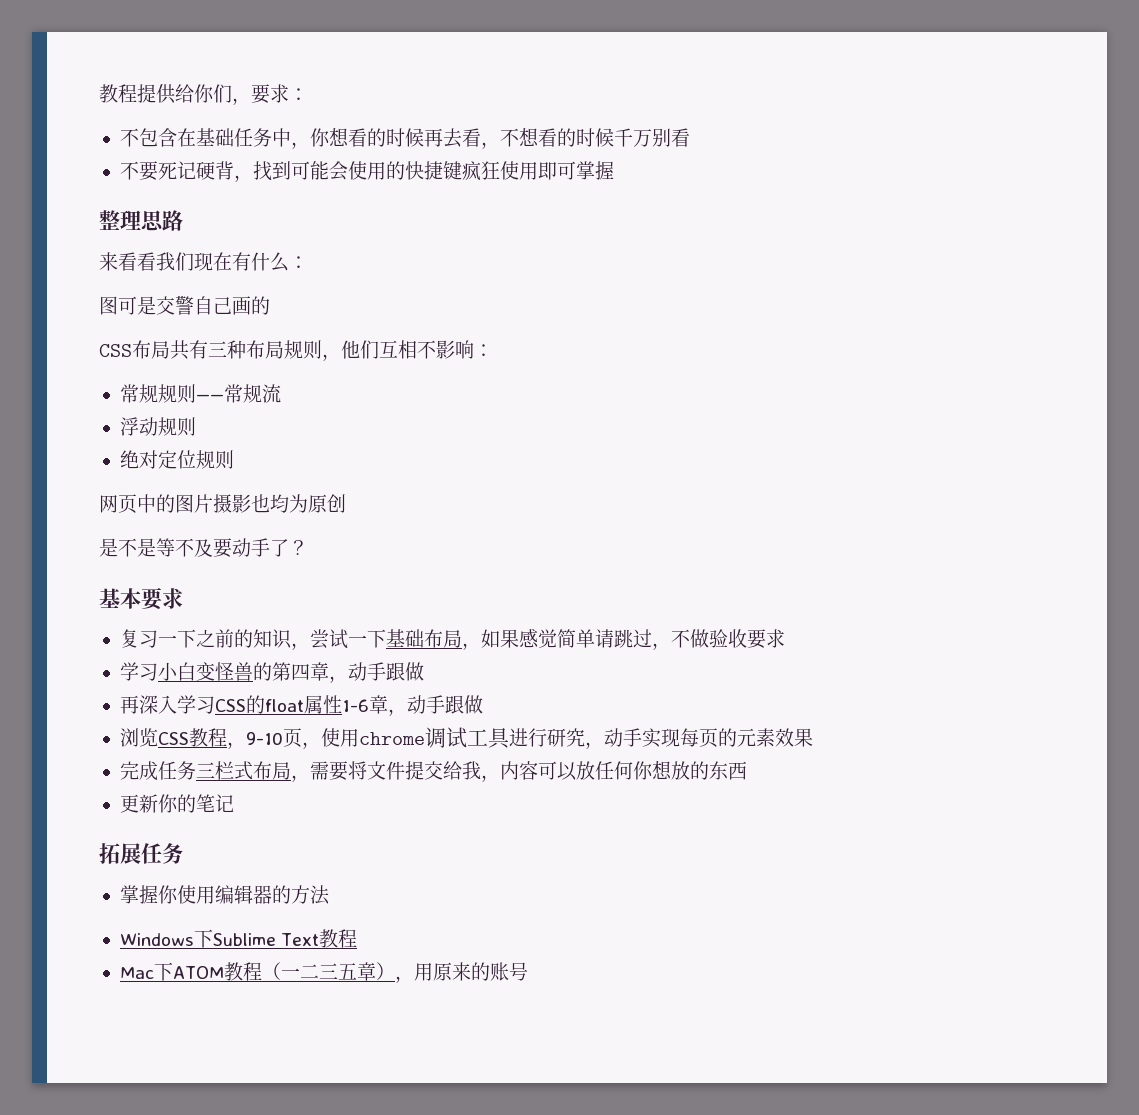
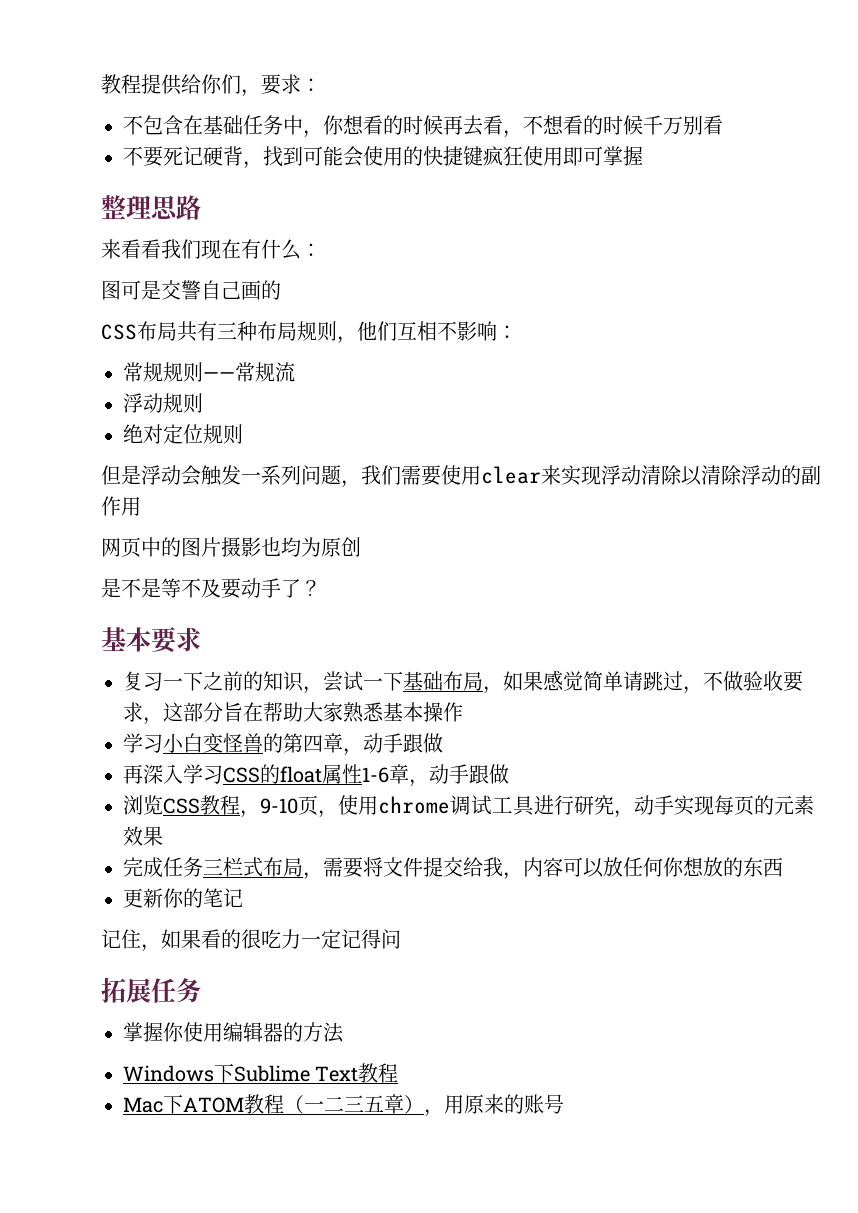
+ 但是浮动会触发一系列问题，我们需要使用clear来实现浮动清除以清除浮动的副作用
- 复习一下之前的知识，尝试一下基础布局，如果感觉简单请跳过，不做验收要求
+ 复习一下之前的知识，尝试一下基础布局，如果感觉简单请跳过，不做验收要求，这部分旨在帮助大家熟悉基本操作
+ 记住，如果看的很吃力一定记得问

